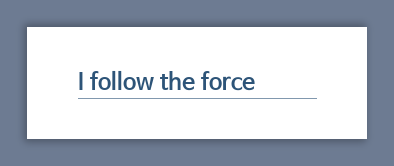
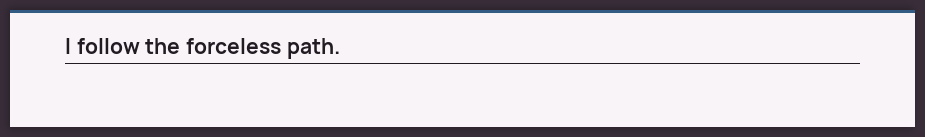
- I follow the force
+ I follow the forceless path.

